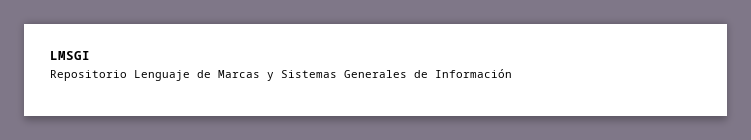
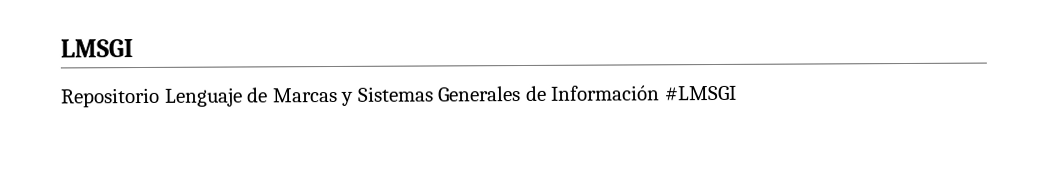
- Repositorio Lenguaje de Marcas y Sistemas Generales de Información
+ Repositorio Lenguaje de Marcas y Sistemas Generales de Información #LMSGI

